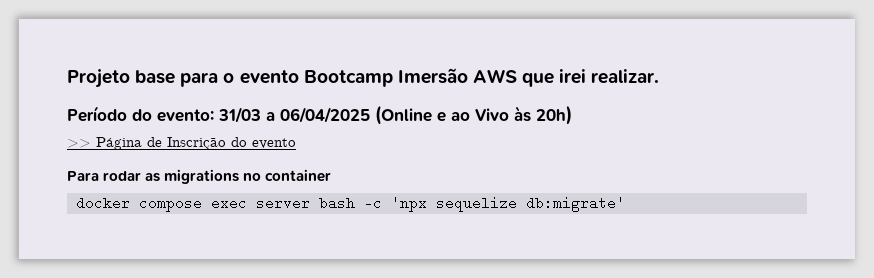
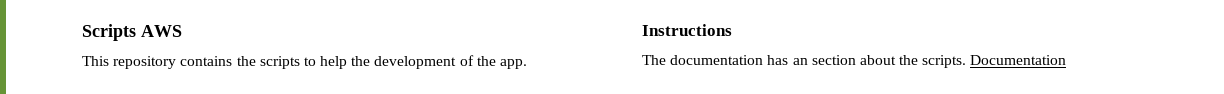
- Projeto base para o evento Bootcamp Imersão AWS que irei realizar.
- Período do evento: 31/03 a 06/04/2025 (Online e ao Vivo às 20h)
- >> Página de Inscrição do evento
- Para rodar as migrations no container
- docker compose exec server bash -c 'npx sequelize db:migrate'
+ Scripts AWS
+ This repository contains the scripts to help the development of the app.
+ Instructions
+ The documentation has an section about the scripts. Documentation

